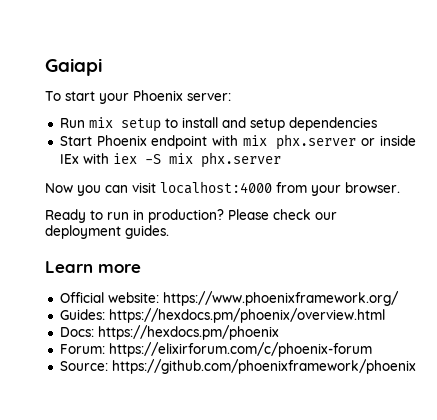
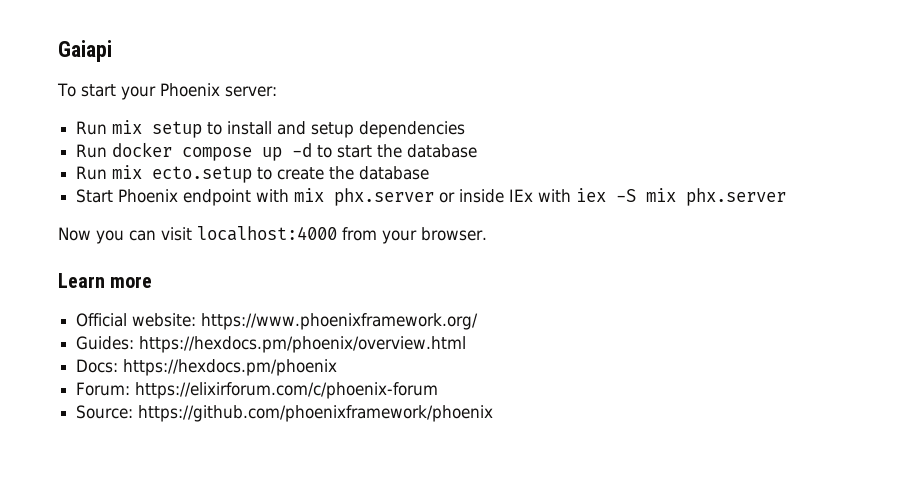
+ Run docker compose up -d to start the database
+ Run mix ecto.setup to create the database
- Ready to run in production? Please check our deployment guides.

